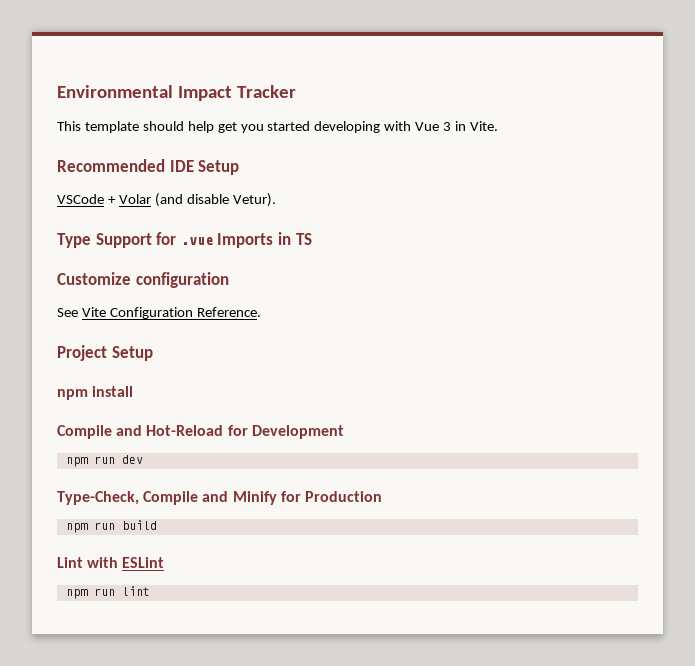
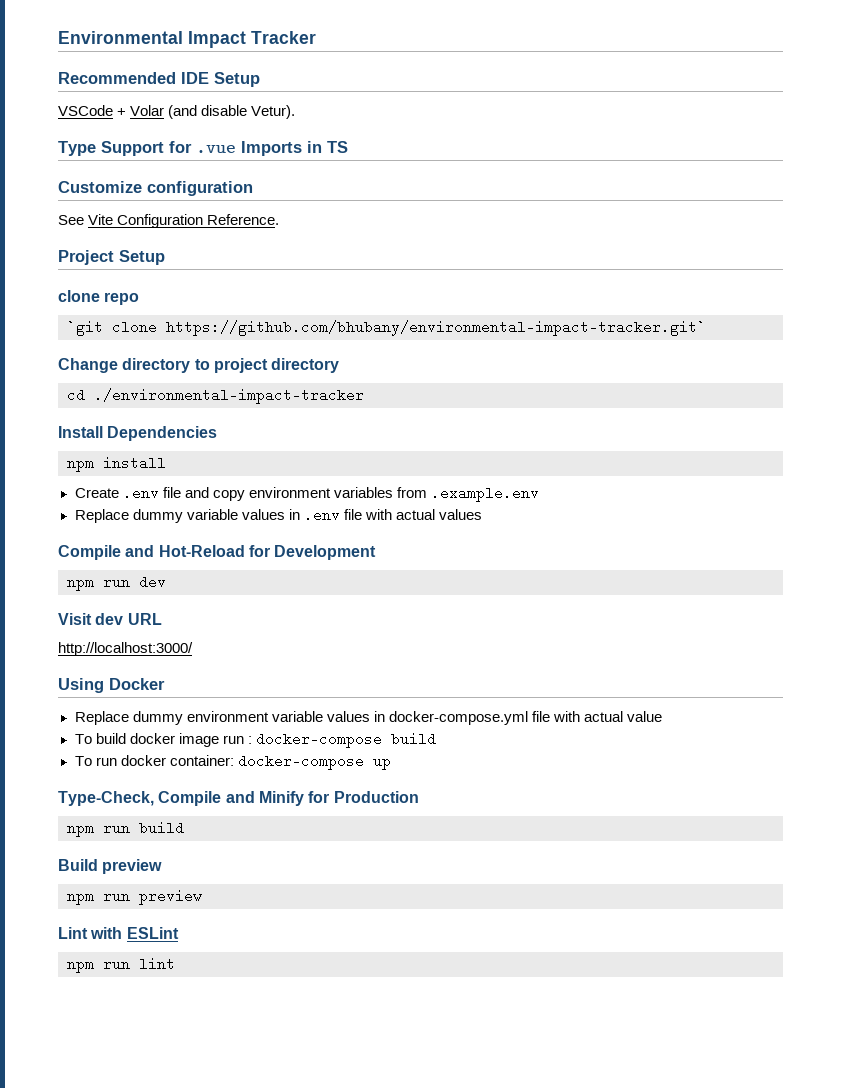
- This template should help get you started developing with Vue 3 in Vite.
+ clone repo
+ `git clone https://github.com/bhubany/environmental-impact-tracker.git`
+ Change directory to project directory
+ cd ./environmental-impact-tracker
+ Install Dependencies
  npm install
+ Create .env file and copy environment variables from .example.env
+ Replace dummy variable values in .env file with actual values
+ Visit dev URL
+ http://localhost:3000/
+ Using Docker
+ Replace dummy environment variable values in docker-compose.yml file with actual value
+ To build docker image run : docker-compose build
+ To run docker container: docker-compose up
+ Build preview
+ npm run preview

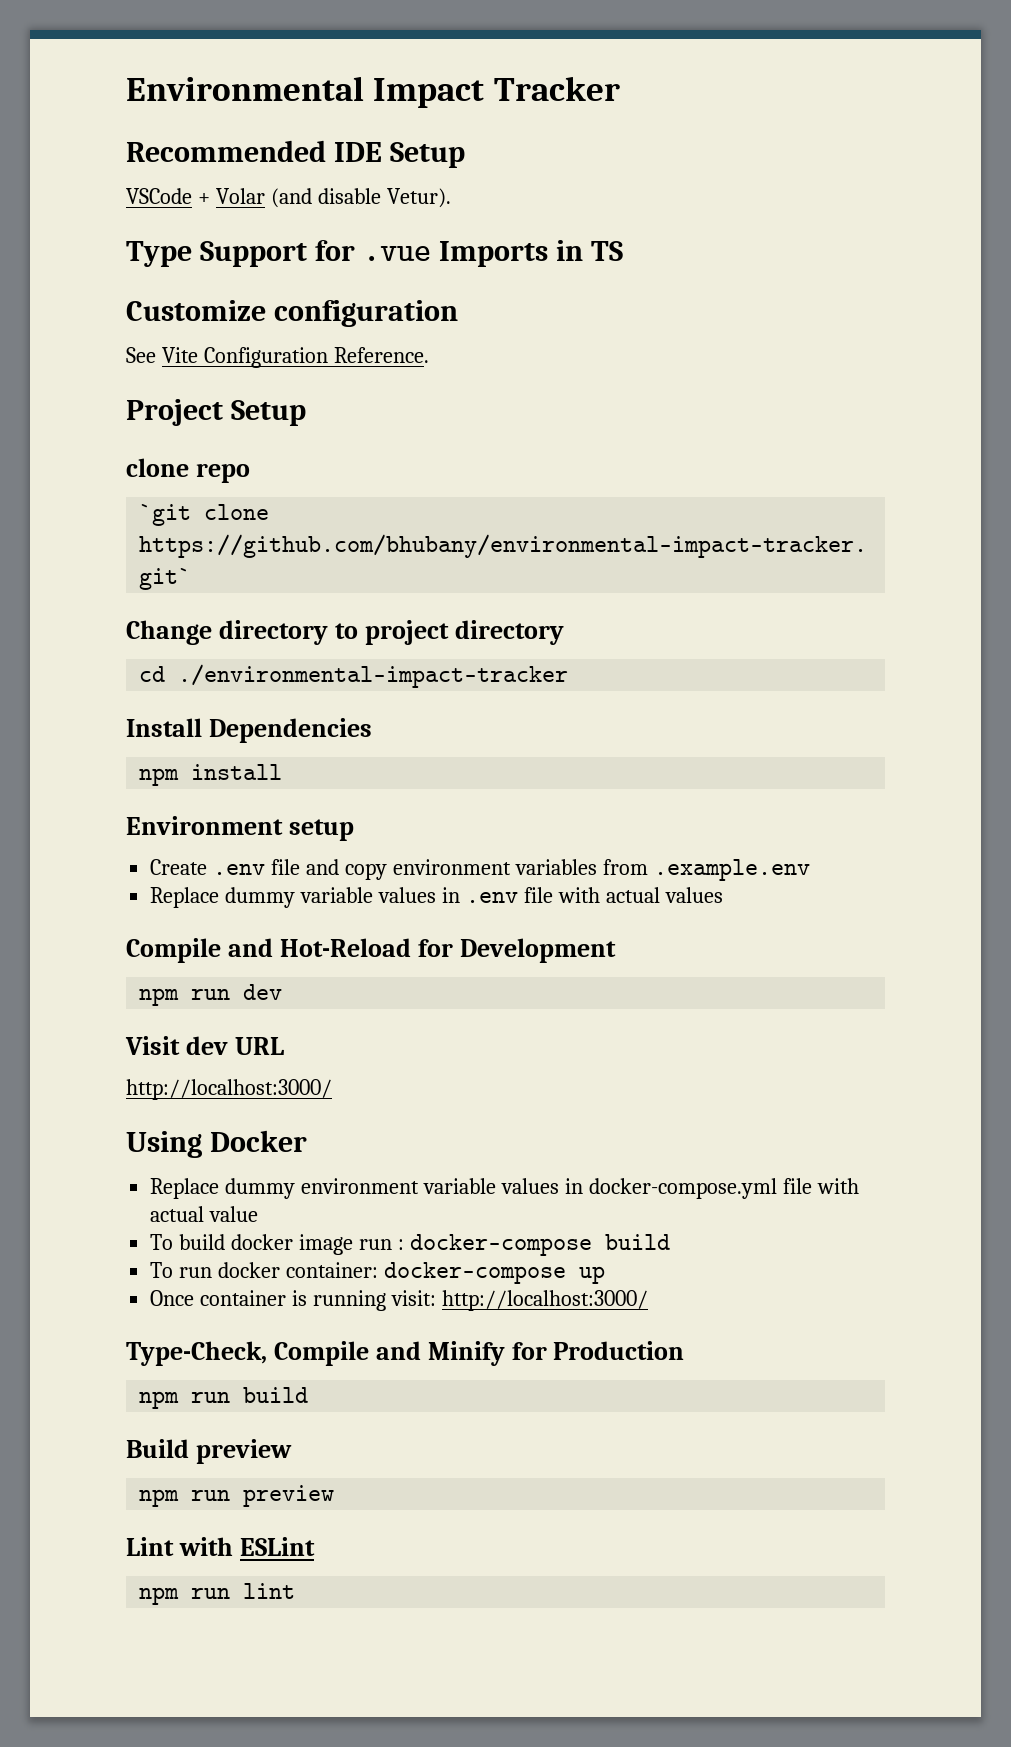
+ Environment setup
+ Once container is running visit: http://localhost:3000/

